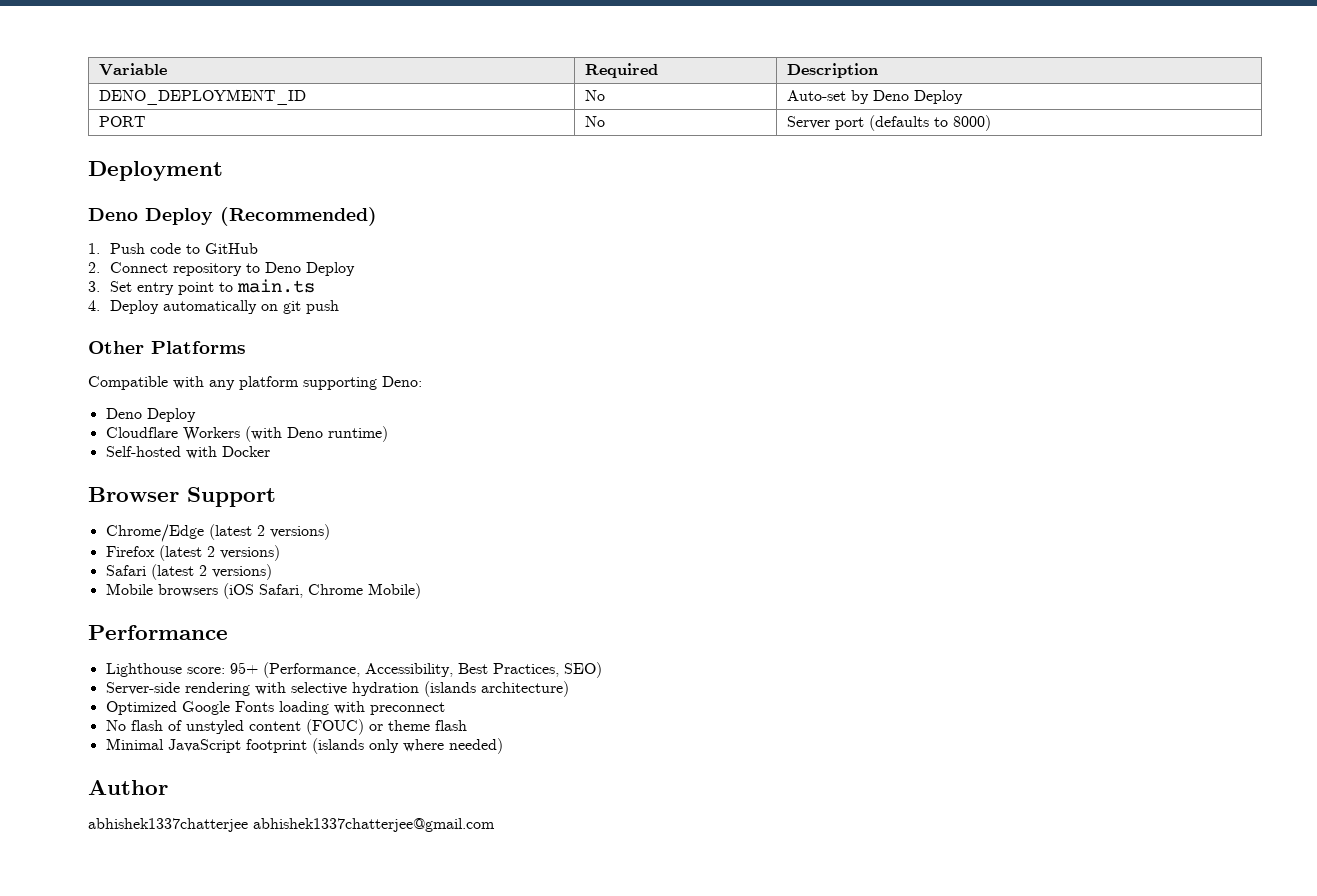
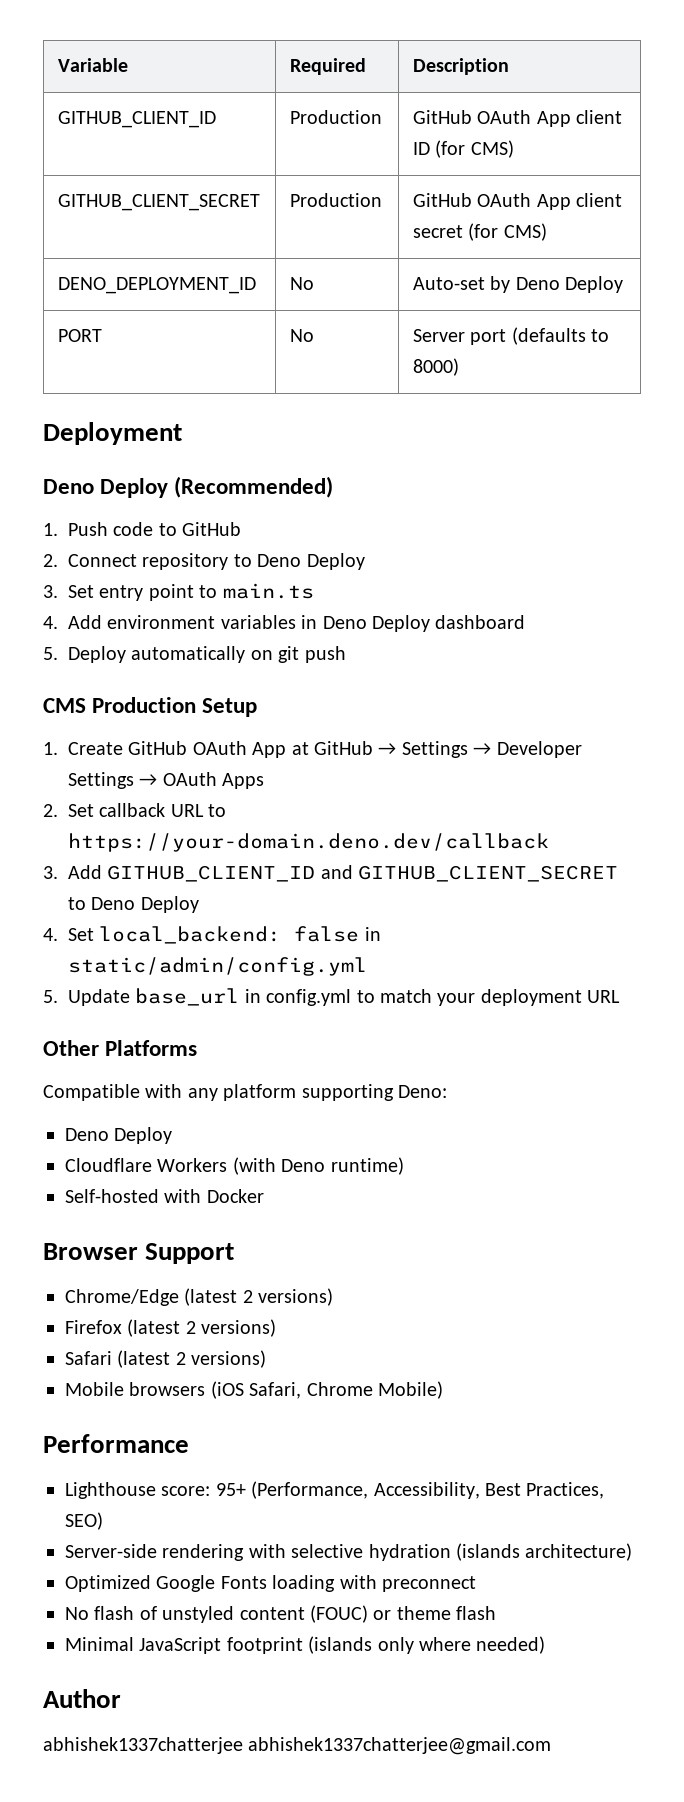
+ GITHUB_CLIENT_ID | Production | GitHub OAuth App client ID (for CMS)
+ GITHUB_CLIENT_SECRET | Production | GitHub OAuth App client secret (for CMS)
- 4. Deploy automatically on git push
+ 4. Add environment variables in Deno Deploy dashboard
+ 5. Deploy automatically on git push
+ CMS Production Setup
+ 1. Create GitHub OAuth App at GitHub → Settings → Developer Settings → OAuth Apps
+ 2. Set callback URL to https://your-domain.deno.dev/callback
+ 3. Add GITHUB_CLIENT_ID and GITHUB_CLIENT_SECRET to Deno Deploy
+ 4. Set local_backend: false in static/admin/config.yml
+ 5. Update base_url in config.yml to match your deployment URL

